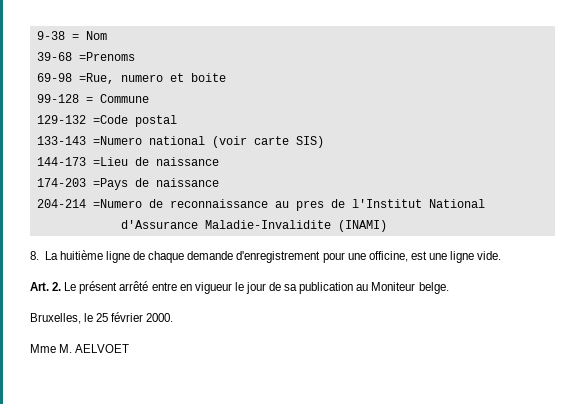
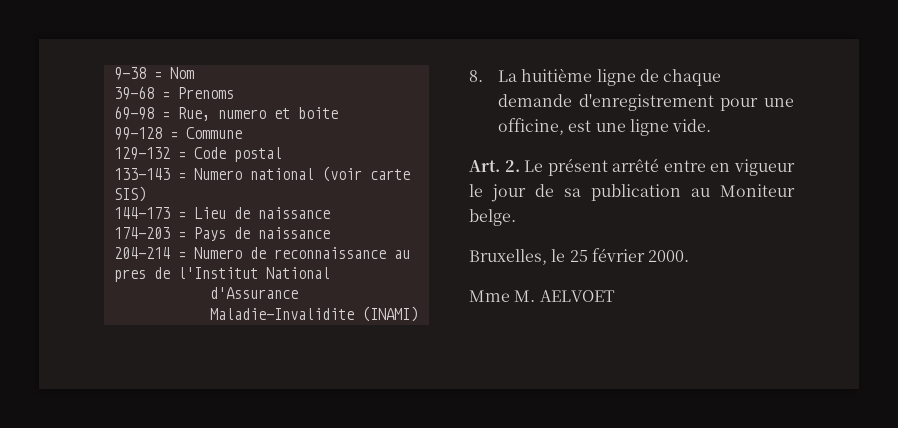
- 39-68 =Prenoms
+ 39-68 = Prenoms
- 69-98 =Rue, numero et boite
+ 69-98 = Rue, numero et boite
- 129-132 =Code postal
+ 129-132 = Code postal
- 133-143 =Numero national (voir carte SIS)
+ 133-143 = Numero national (voir carte SIS)
- 144-173 =Lieu de naissance
+ 144-173 = Lieu de naissance
- 174-203 =Pays de naissance
+ 174-203 = Pays de naissance
- 204-214 =Numero de reconnaissance au pres de l'Institut National
+ 204-214 = Numero de reconnaissance au pres de l'Institut National

